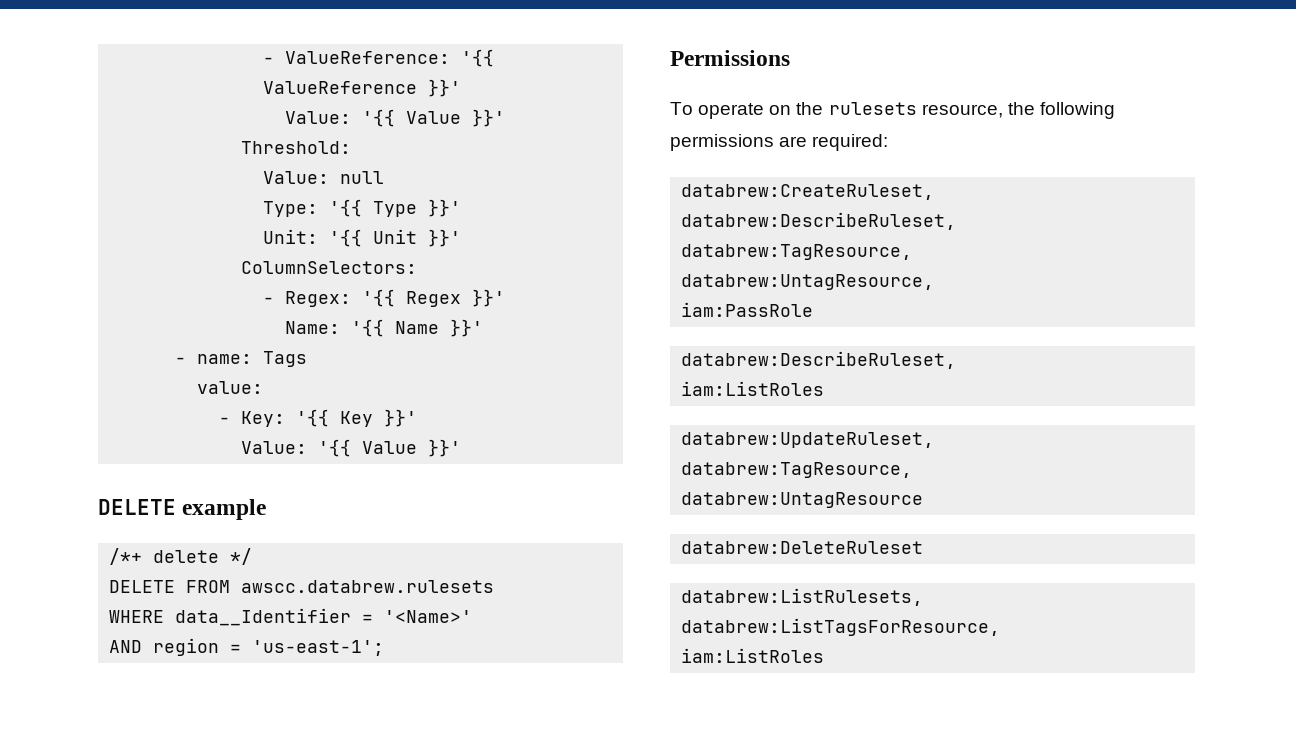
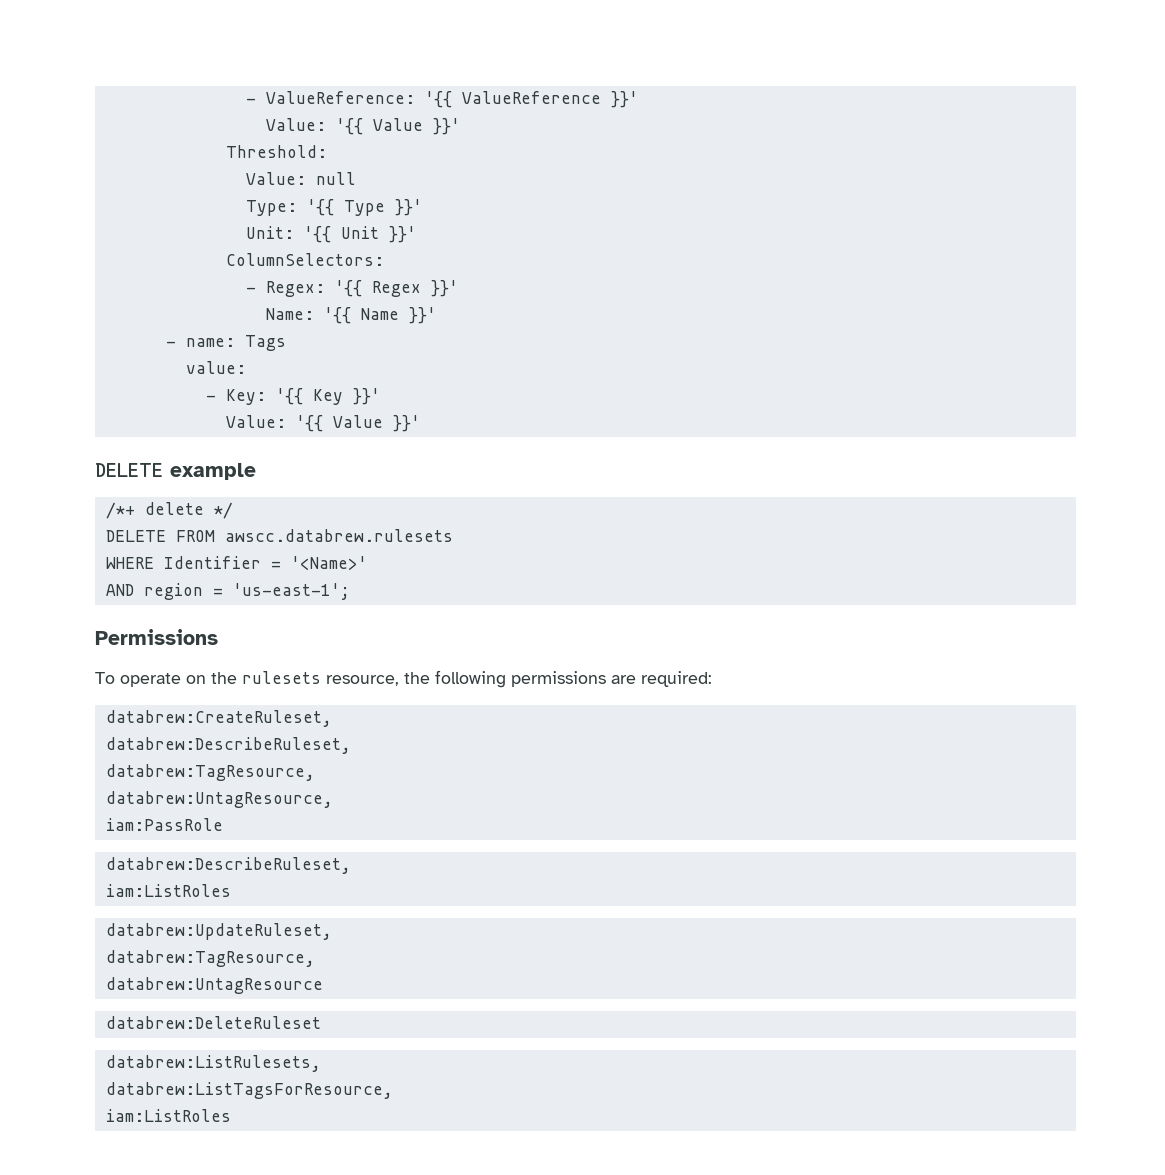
- WHERE data__Identifier = '<Name>'
+ WHERE Identifier = '<Name>'

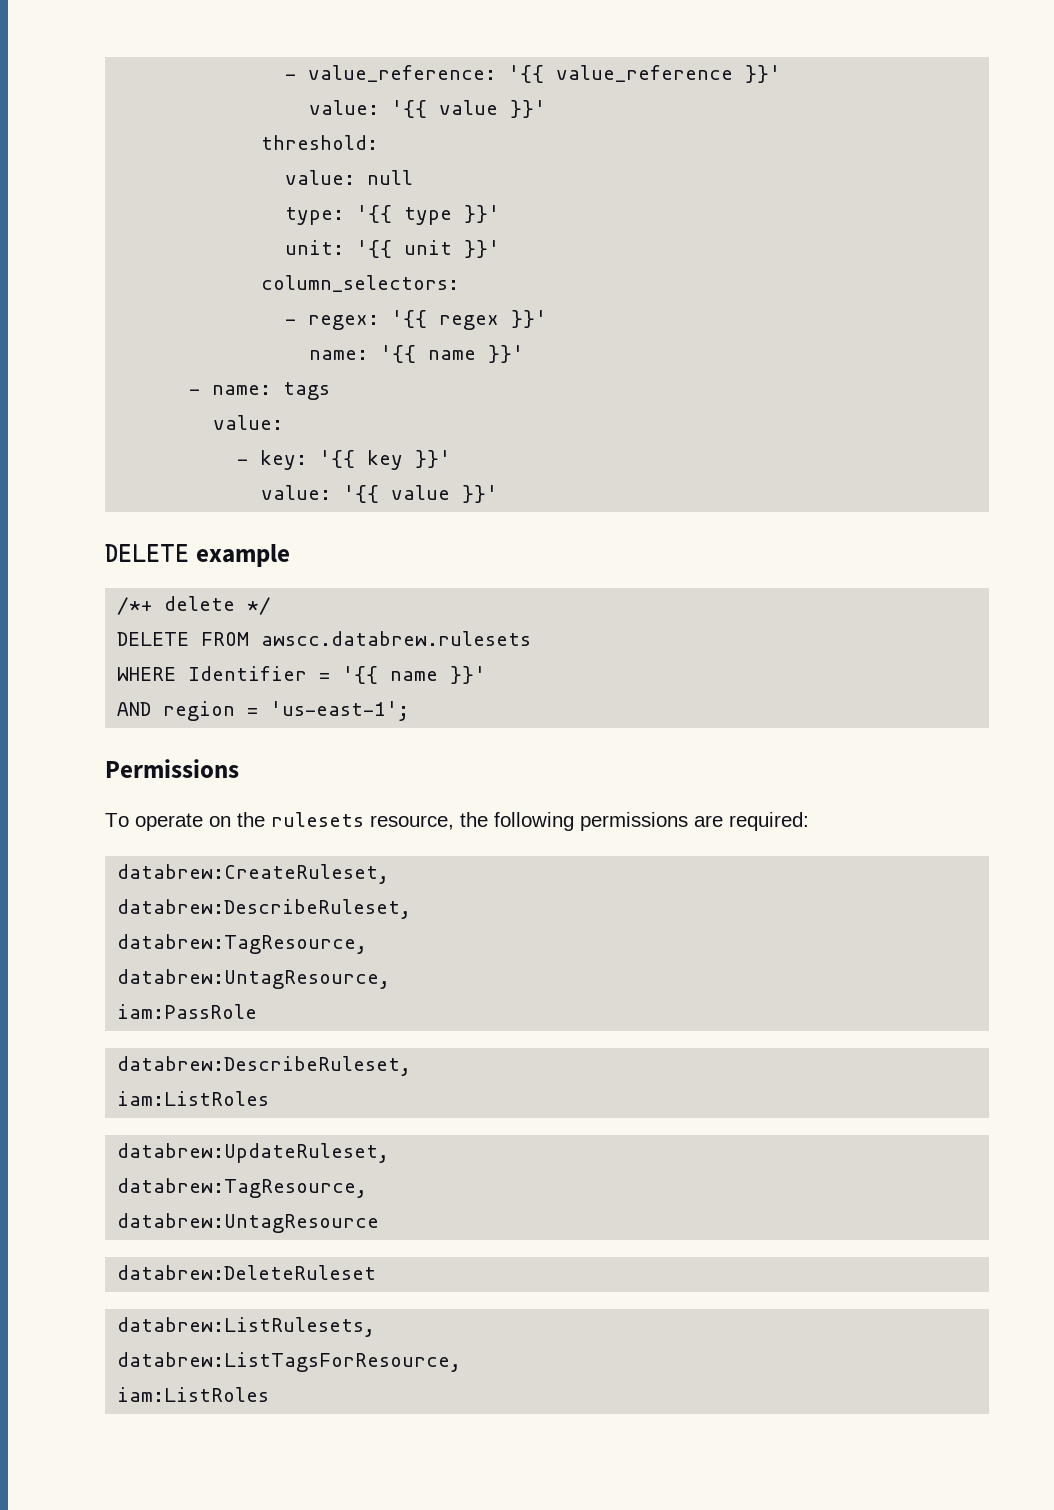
- - ValueReference: '{{ ValueReference }}'
- Value: '{{ Value }}'
- Threshold:
- Value: null
+ - value_reference: '{{ value_reference }}'
+ value: '{{ value }}'
+ threshold:
+ value: null
- Type: '{{ Type }}'
- Unit: '{{ Unit }}'
- ColumnSelectors:
- - Regex: '{{ Regex }}'
- Name: '{{ Name }}'
+ type: '{{ type }}'
+ unit: '{{ unit }}'
+ column_selectors:
+ - regex: '{{ regex }}'
+ name: '{{ name }}'
- - name: Tags
+ - name: tags
- - Key: '{{ Key }}'
- Value: '{{ Value }}'
+ - key: '{{ key }}'
+ value: '{{ value }}'
- WHERE Identifier = '<Name>'
+ WHERE Identifier = '{{ name }}'

